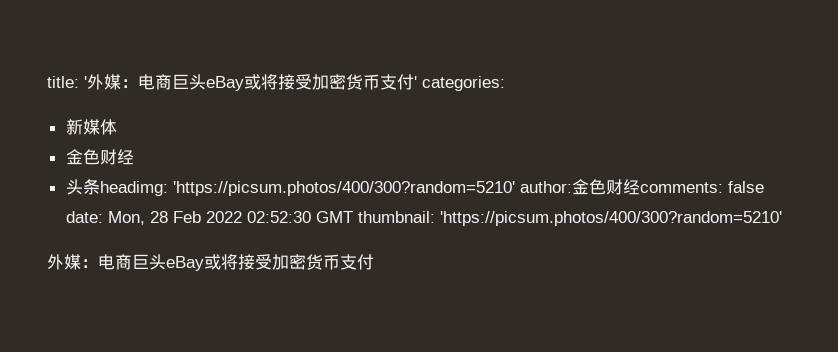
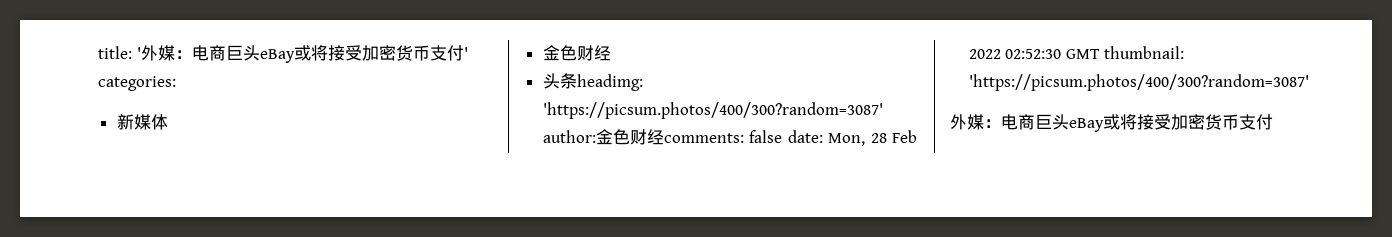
- 头条headimg: 'https://picsum.photos/400/300?random=5210' author:金色财经comments: false date: Mon, 28 Feb 2022 02:52:30 GMT thumbnail: 'https://picsum.photos/400/300?random=5210'
+ 头条headimg: 'https://picsum.photos/400/300?random=3087' author:金色财经comments: false date: Mon, 28 Feb 2022 02:52:30 GMT thumbnail: 'https://picsum.photos/400/300?random=3087'

